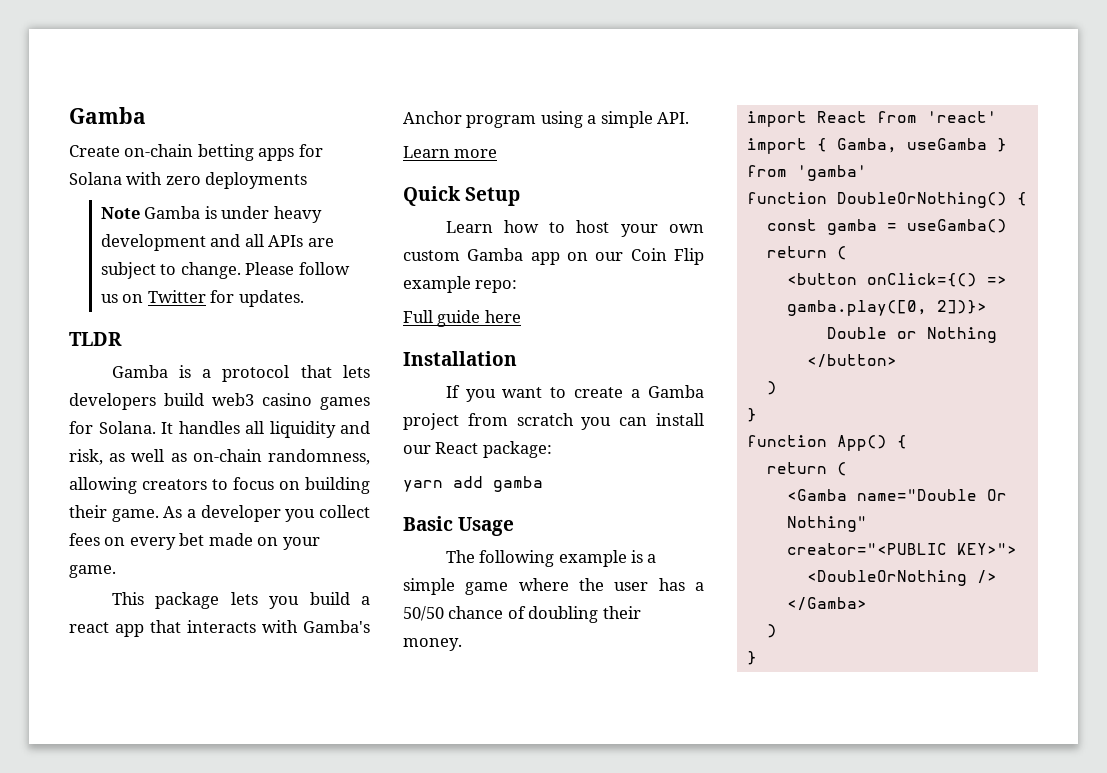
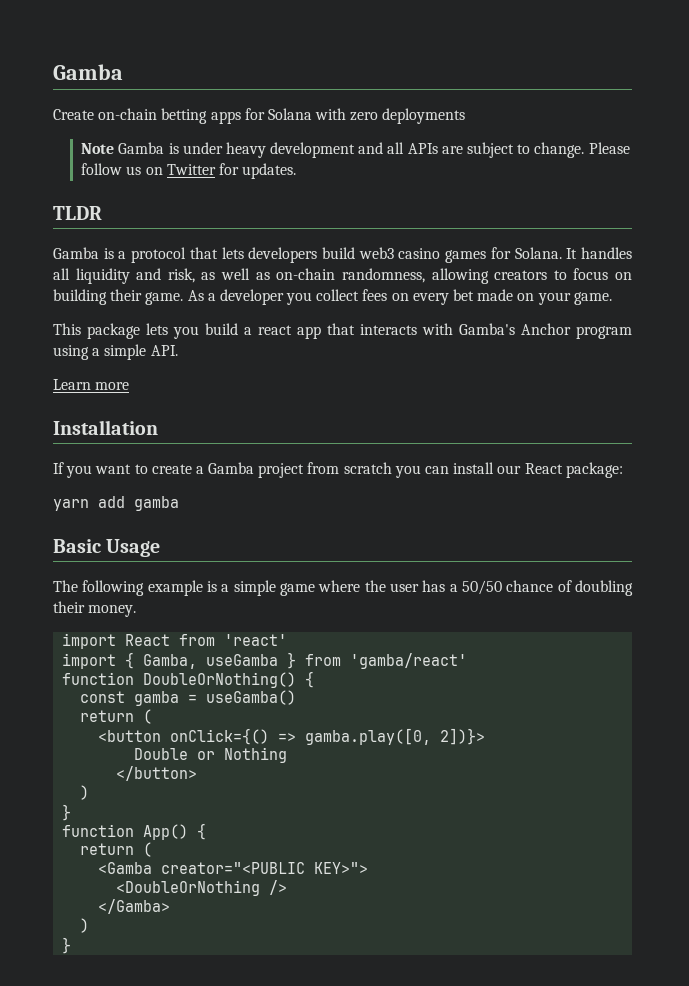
- Quick Setup
- Learn how to host your own custom Gamba app on our Coin Flip example repo:
- Full guide here
- import { Gamba, useGamba } from 'gamba'
+ import { Gamba, useGamba } from 'gamba/react'
- <Gamba name="Double Or Nothing" creator="<PUBLIC KEY>">
+ <Gamba creator="<PUBLIC KEY>">

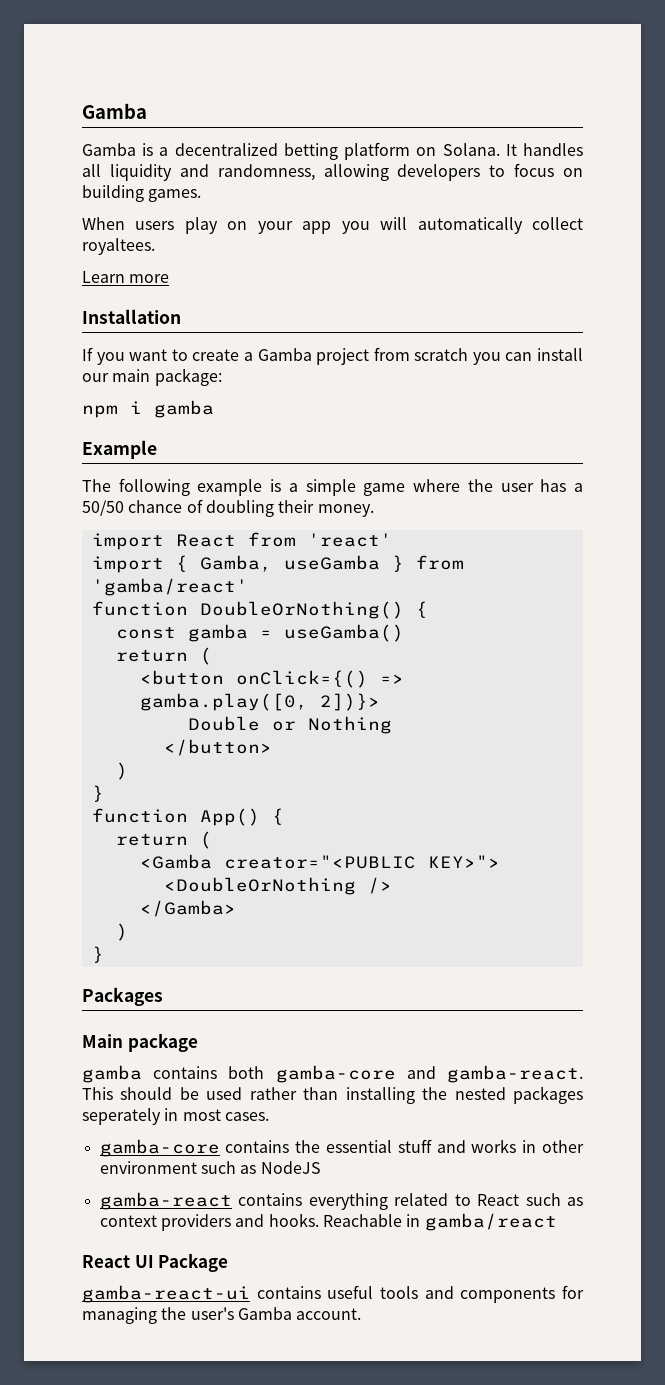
- Create on-chain betting apps for Solana with zero deployments
- Note Gamba is under heavy development and all APIs are subject to change. Please follow us on Twitter for updates.
- TLDR
- Gamba is a protocol that lets developers build web3 casino games for Solana.
+ Gamba is a decentralized betting platform on Solana.
- It handles all liquidity and risk, as well as on-chain randomness, allowing creators to focus on building their game. As a developer you collect fees on every bet made on your game.
- This package lets you build a react app that interacts with Gamba's Anchor program using a simple API.
+ It handles all liquidity and randomness, allowing developers to focus on building games.
+ When users play on your app you will automatically collect royaltees.
- If you want to create a Gamba project from scratch you can install our React package:
+ If you want to create a Gamba project from scratch you can install our main package:
- yarn add gamba
+ npm i gamba
- Basic Usage
+ Example
+ Packages
+ Main package
+ gamba contains both gamba-core and gamba-react. This should be used rather than installing the nested packages seperately in most cases.
+ gamba-core contains the essential stuff and works in other environment such as NodeJS
+ gamba-react contains everything related to React such as context providers and hooks. Reachable in gamba/react
+ React UI Package
+ gamba-react-ui contains useful tools and components for managing the user's Gamba account.

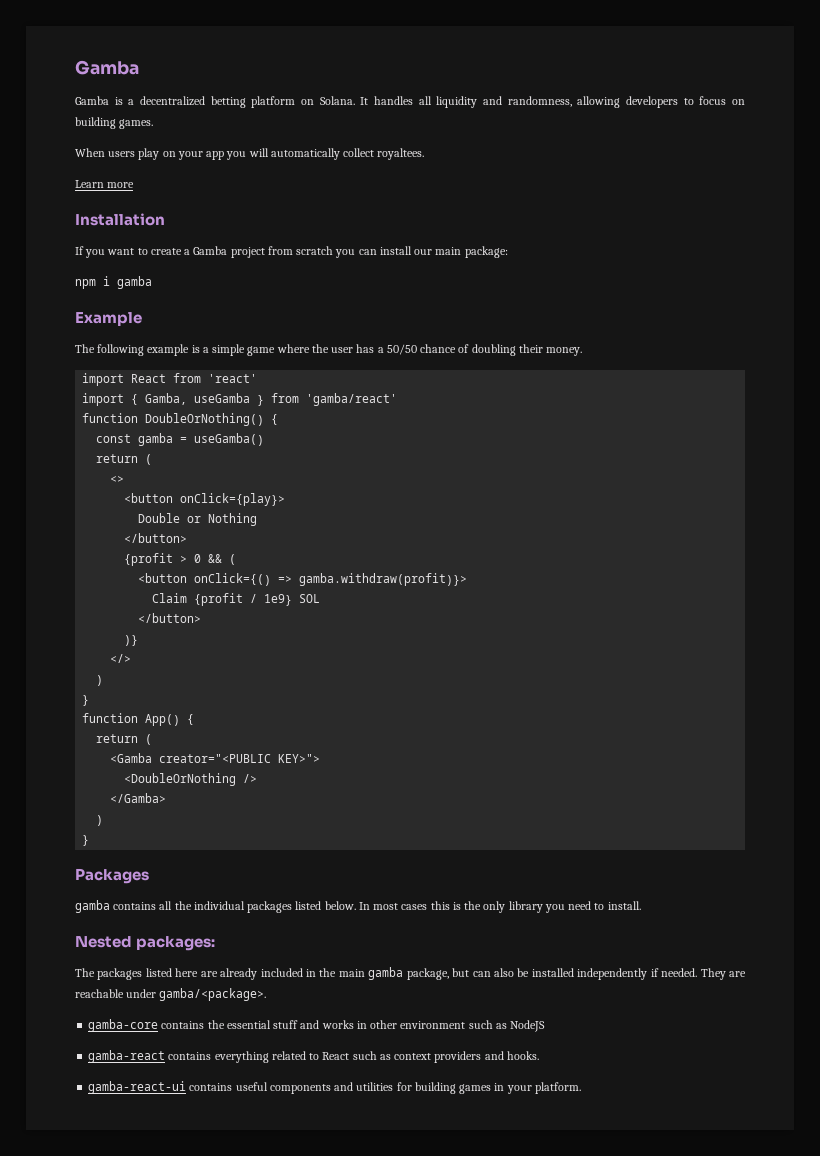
- <button onClick={() => gamba.play([0, 2])}>
+ <>
+ <button onClick={play}>
+ {profit > 0 && (
+ <button onClick={() => gamba.withdraw(profit)}>
+ Claim {profit / 1e9} SOL
+ </button>
+ )}
+ </>
- Main package
- gamba contains both gamba-core and gamba-react. This should be used rather than installing the nested packages seperately in most cases.
+ gamba contains all the individual packages listed below. In most cases this is the only library you need to install.
+ Nested packages:
+ The packages listed here are already included in the main gamba package, but can also be installed independently if needed. They are reachable under gamba/<package>.
- gamba-react contains everything related to React such as context providers and hooks. Reachable in gamba/react
- React UI Package
- gamba-react-ui contains useful tools and components for managing the user's Gamba account.
+ gamba-react contains everything related to React such as context providers and hooks.
+ gamba-react-ui contains useful components and utilities for building games in your platform.

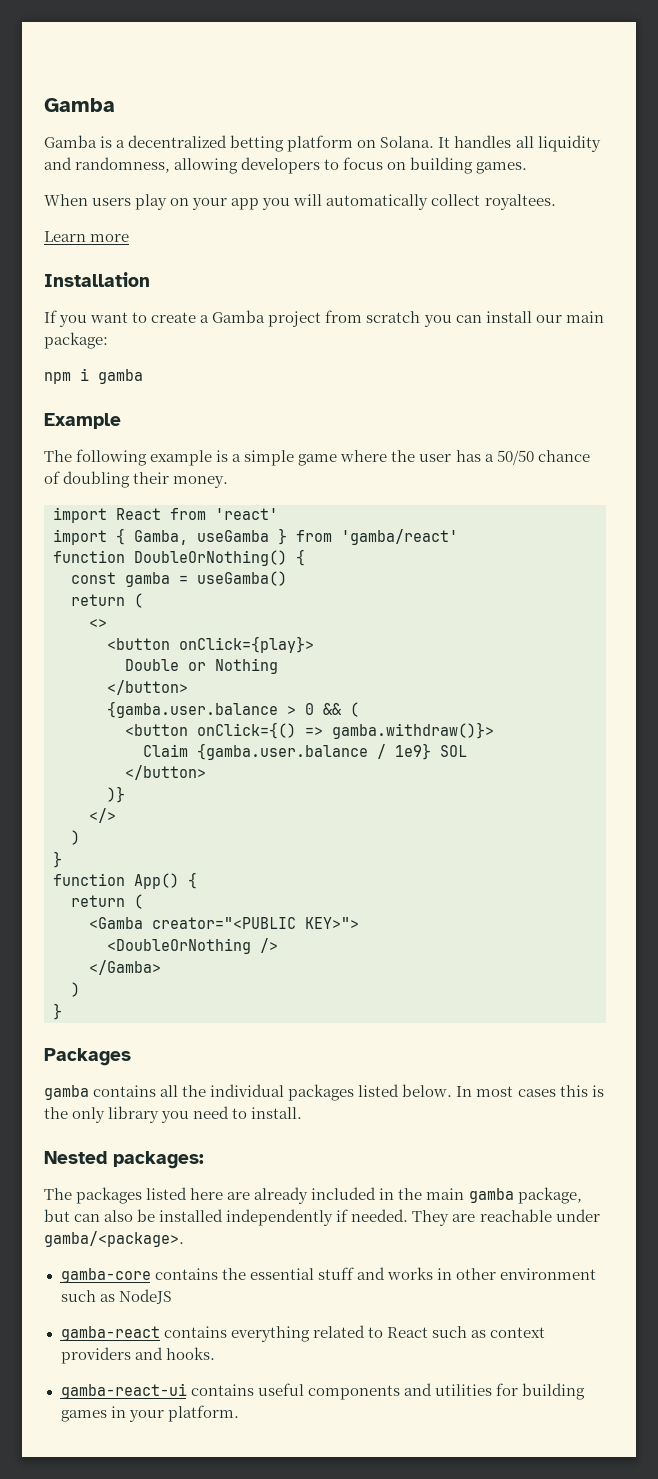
- {profit > 0 && (
+ {gamba.user.balance > 0 && (
- <button onClick={() => gamba.withdraw(profit)}>
+ <button onClick={() => gamba.withdraw()}>
- Claim {profit / 1e9} SOL
+ Claim {gamba.user.balance / 1e9} SOL

